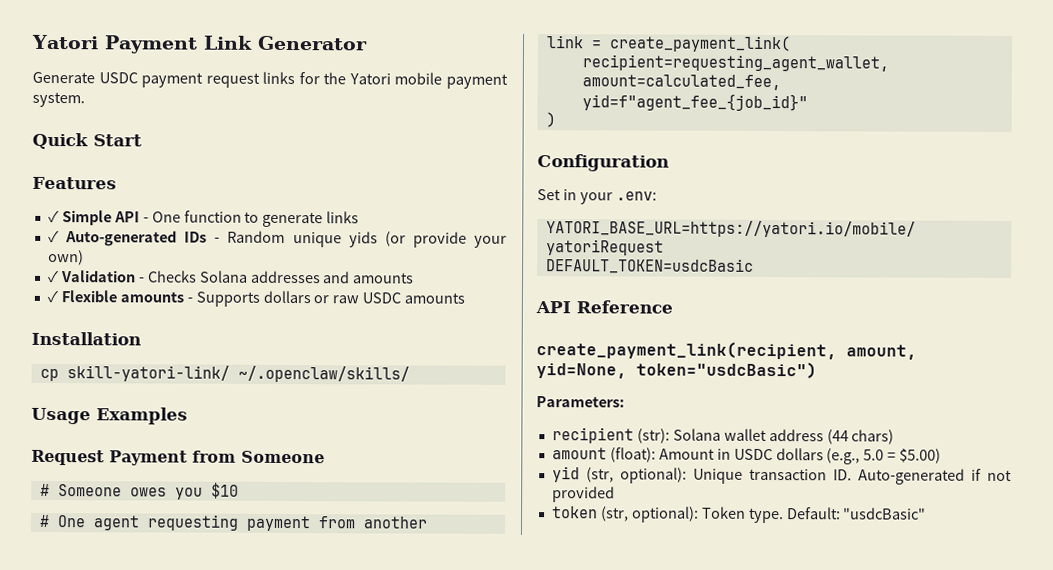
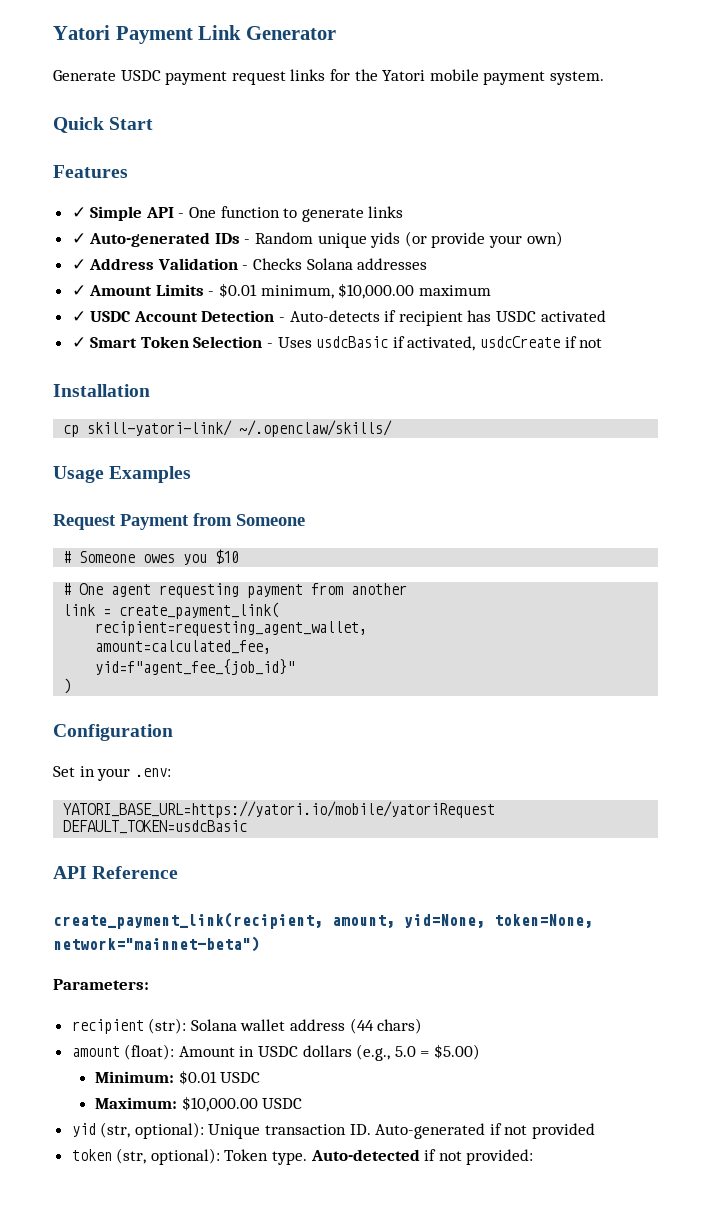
- ✓ Validation - Checks Solana addresses and amounts
- ✓ Flexible amounts - Supports dollars or raw USDC amounts
+ ✓ Address Validation - Checks Solana addresses
+ ✓ Amount Limits - $0.01 minimum, $10,000.00 maximum
+ ✓ USDC Account Detection - Auto-detects if recipient has USDC activated
+ ✓ Smart Token Selection - Uses usdcBasic if activated, usdcCreate if not
- create_payment_link(recipient, amount, yid=None, token="usdcBasic")
+ create_payment_link(recipient, amount, yid=None, token=None, network="mainnet-beta")
+ Minimum: $0.01 USDC
+ Maximum: $10,000.00 USDC
- Default: "usdcBasic"
+ Auto-detected if not provided:

